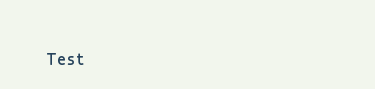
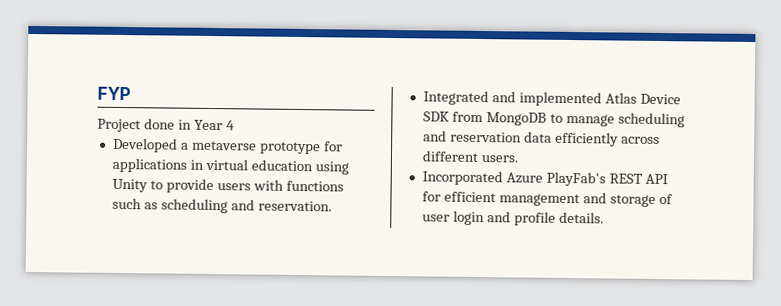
- Test
+ FYP
+ Project done in Year 4
+ Developed a metaverse prototype for applications in virtual education using Unity to provide users with functions such as scheduling and reservation.
+ Integrated and implemented Atlas Device SDK from MongoDB to manage scheduling and reservation data efficiently across different users.
+ Incorporated Azure PlayFab's REST API for efficient management and storage of user login and profile details.

